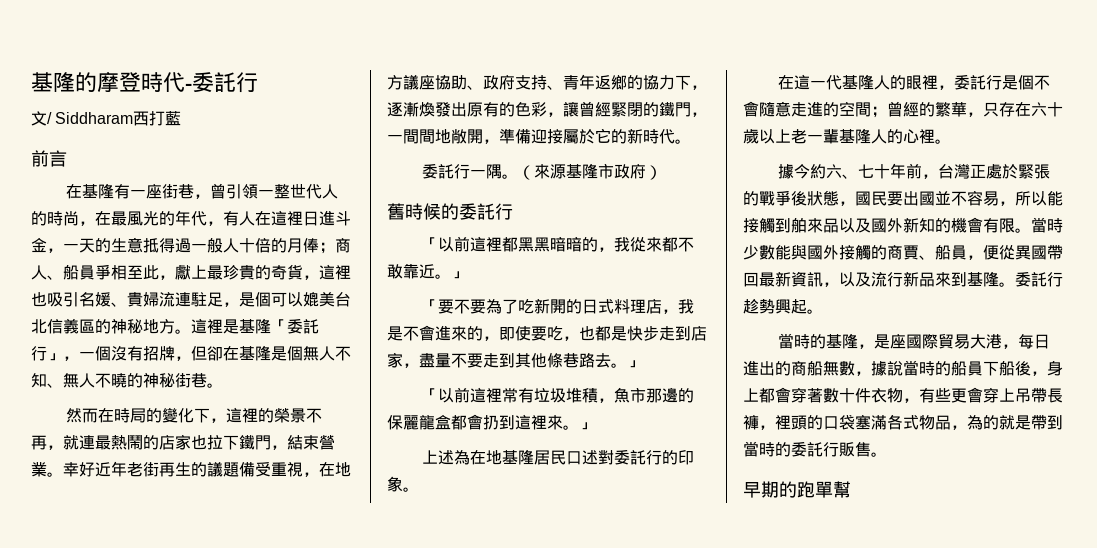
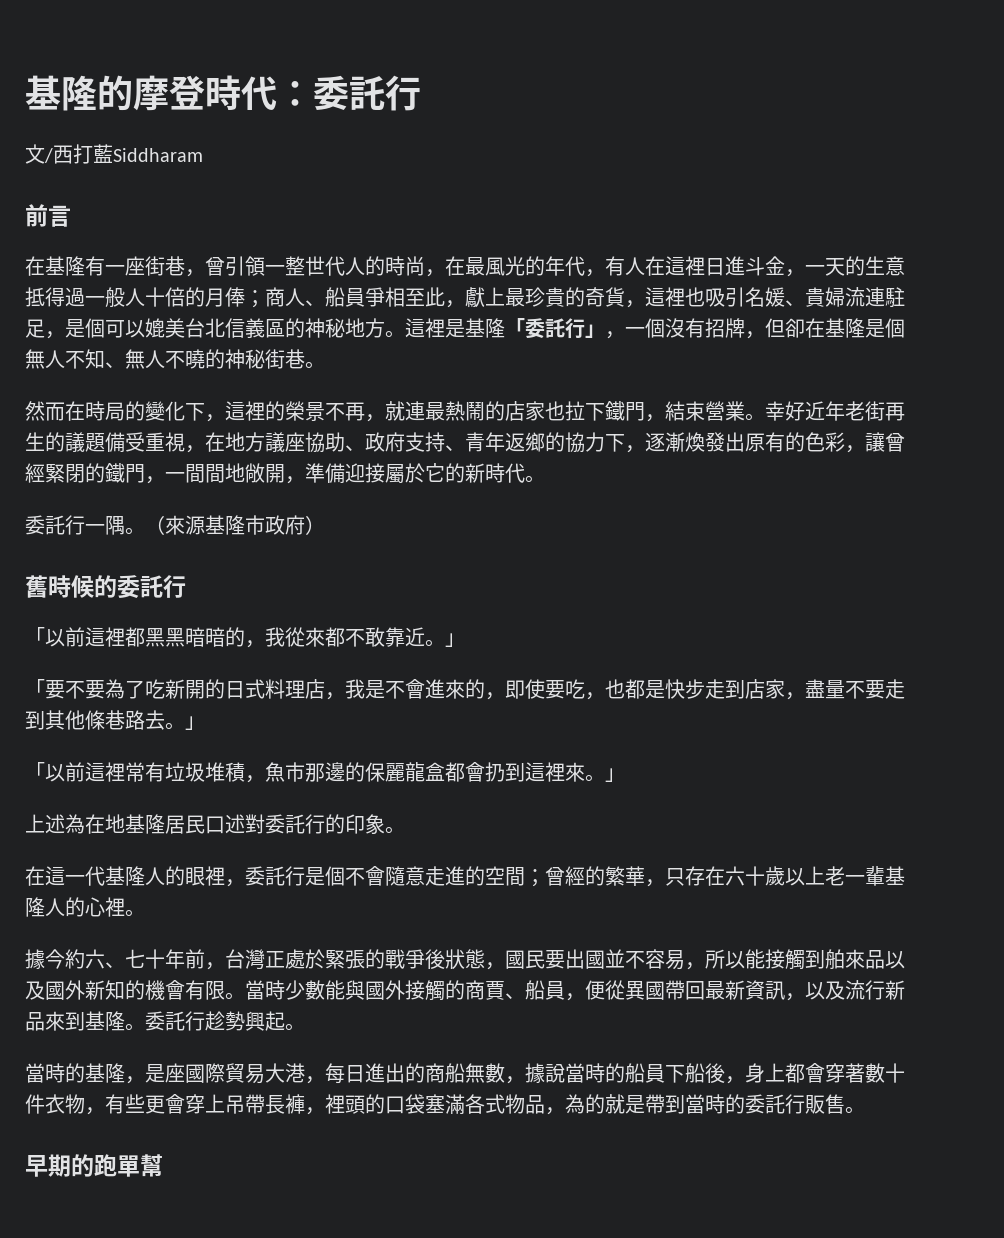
- 基隆的摩登時代-委託行
+ 基隆的摩登時代：委託行
- 文/ Siddharam西打藍
+ 文/西打藍Siddharam

